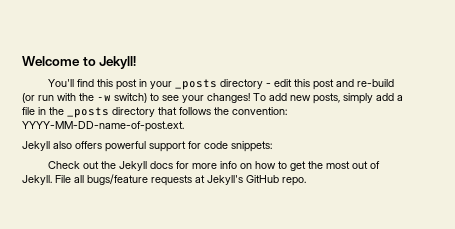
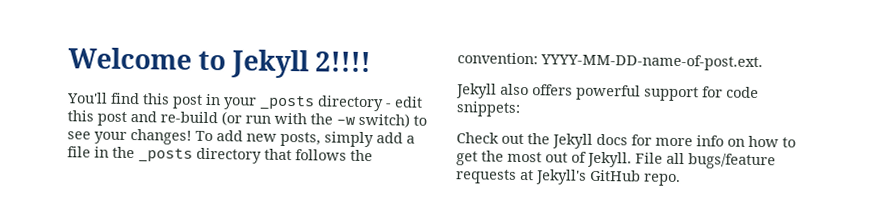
- Welcome to Jekyll!
+ Welcome to Jekyll 2!!!!

